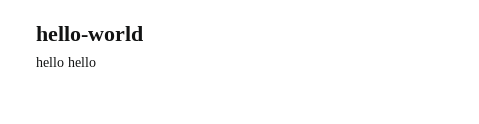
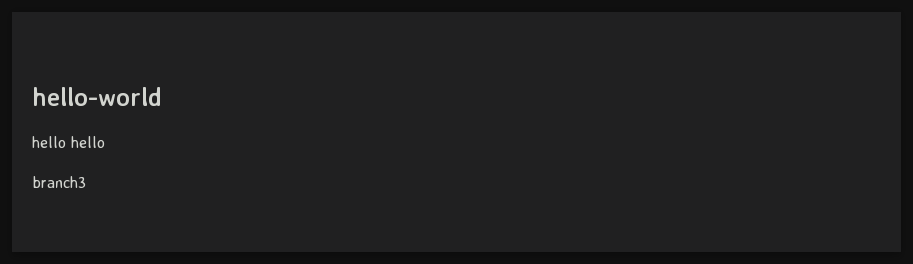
+ branch3

